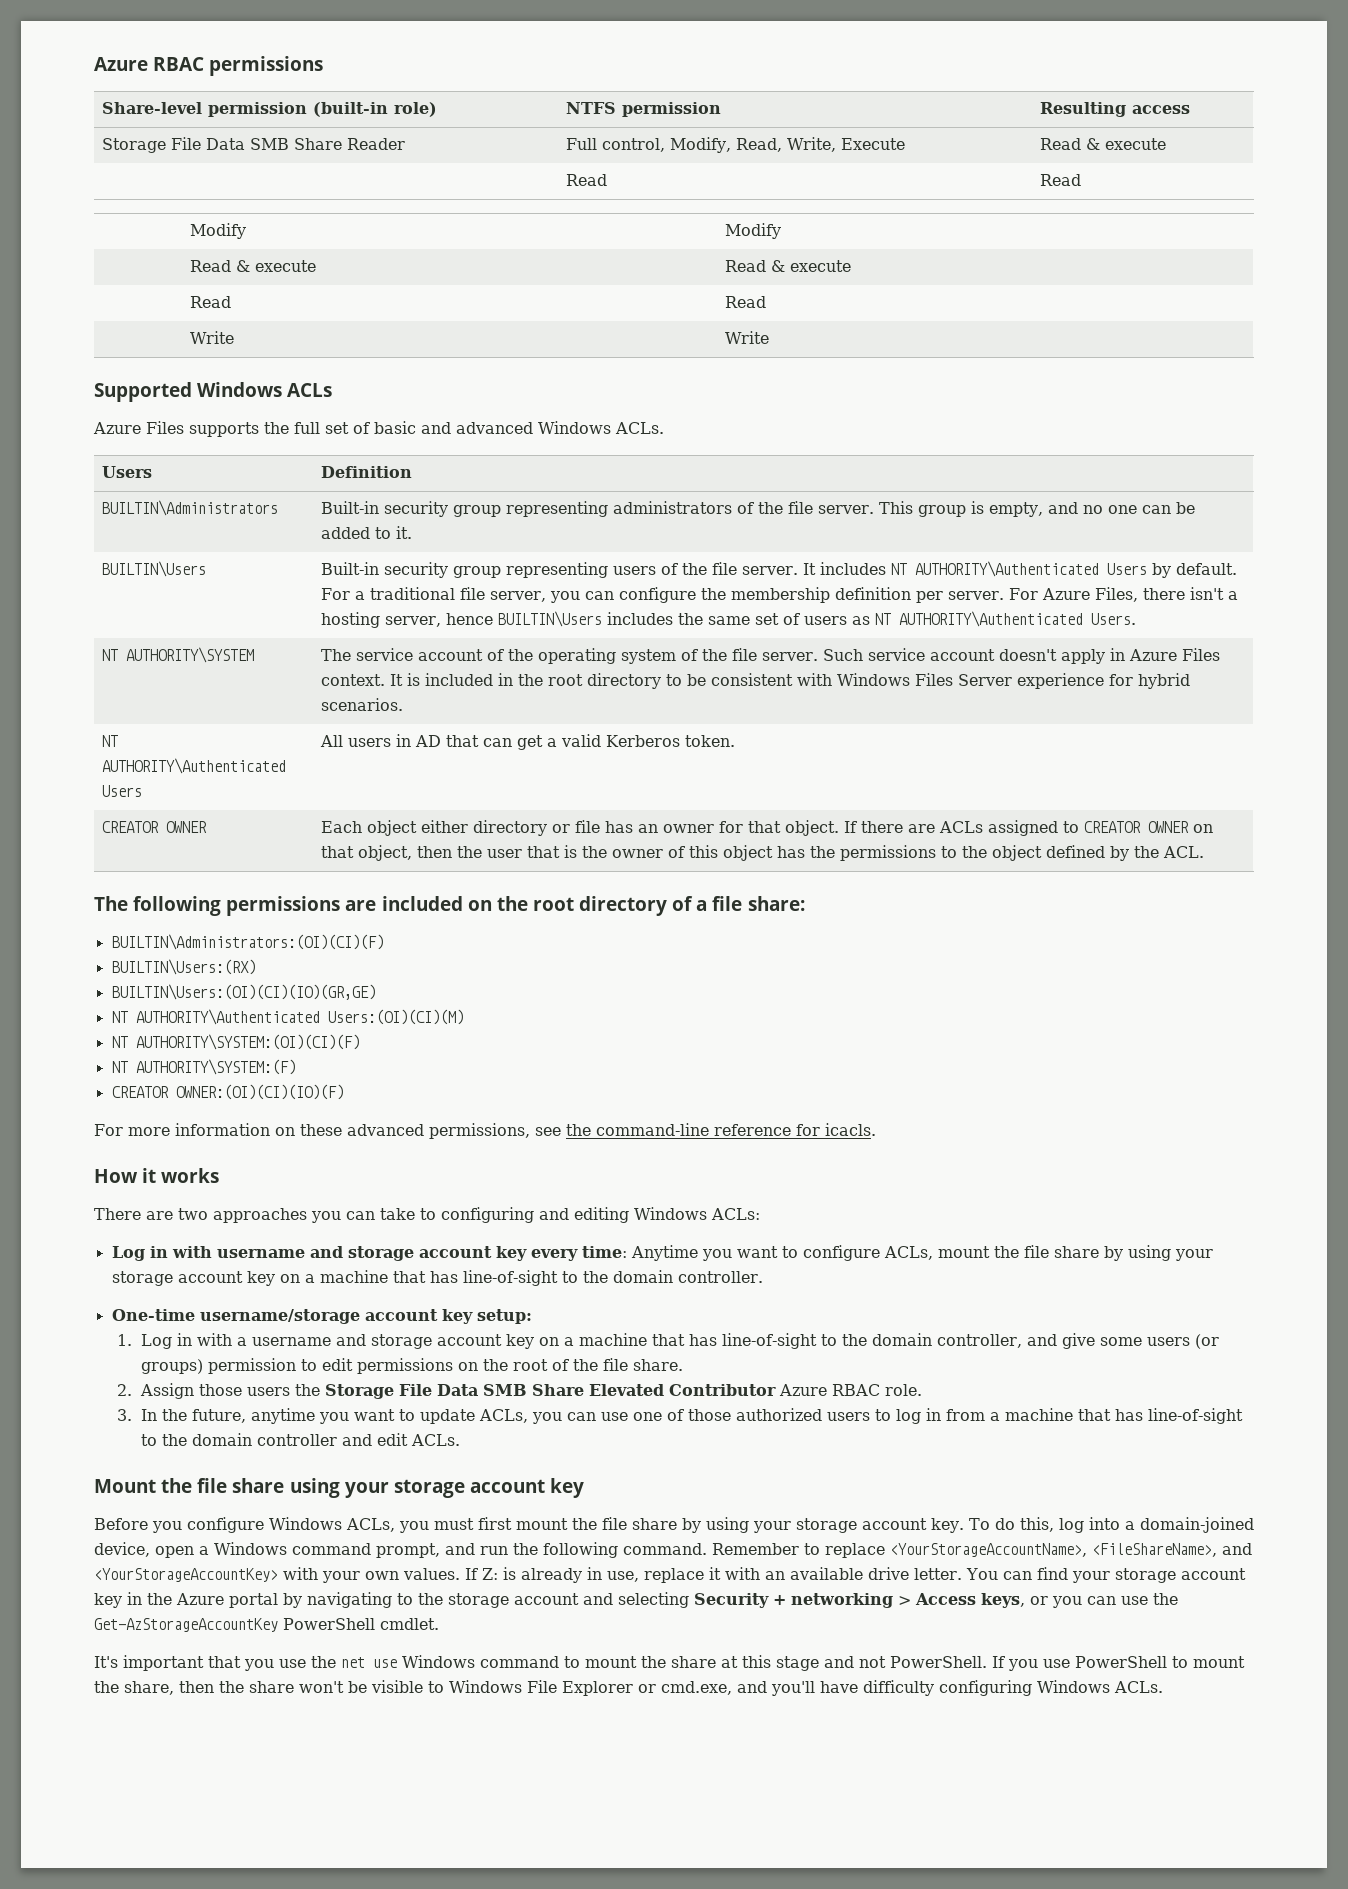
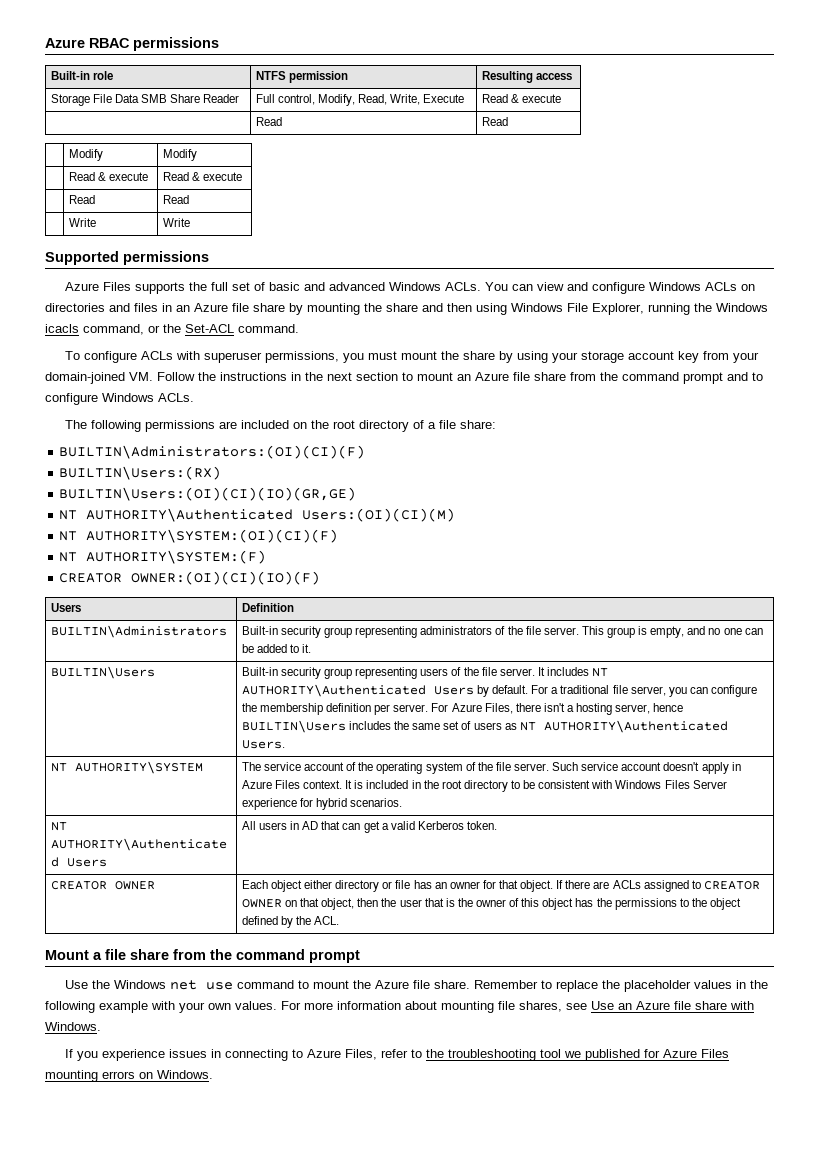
- Share-level permission (built-in role) | NTFS permission | Resulting access
+ Built-in role | NTFS permission | Resulting access
- Supported Windows ACLs
+ Supported permissions
+ You can view and configure Windows ACLs on directories and files in an Azure file share by mounting the share and then using Windows File Explorer, running the Windows icacls command, or the Set-ACL command.
+ To configure ACLs with superuser permissions, you must mount the share by using your storage account key from your domain-joined VM. Follow the instructions in the next section to mount an Azure file share from the command prompt and to configure Windows ACLs.
+ The following permissions are included on the root directory of a file share:
+ BUILTIN\Administrators:(OI)(CI)(F)
+ BUILTIN\Users:(RX)
+ BUILTIN\Users:(OI)(CI)(IO)(GR,GE)
+ NT AUTHORITY\Authenticated Users:(OI)(CI)(M)
+ NT AUTHORITY\SYSTEM:(OI)(CI)(F)
+ NT AUTHORITY\SYSTEM:(F)
+ CREATOR OWNER:(OI)(CI)(IO)(F)
- The following permissions are included on the root directory of a file share:
- BUILTIN\Administrators:(OI)(CI)(F)
- BUILTIN\Users:(RX)
- BUILTIN\Users:(OI)(CI)(IO)(GR,GE)
- NT AUTHORITY\Authenticated Users:(OI)(CI)(M)
- NT AUTHORITY\SYSTEM:(OI)(CI)(F)
- NT AUTHORITY\SYSTEM:(F)
- CREATOR OWNER:(OI)(CI)(IO)(F)
- For more information on these advanced permissions, see the command-line reference for icacls.
- How it works
- There are two approaches you can take to configuring and editing Windows ACLs:
- Log in with username and storage account key every time: Anytime you want to configure ACLs, mount the file share by using your storage account key on a machine that has line-of-sight to the domain controller.
- One-time username/storage account key setup:
- 1. Log in with a username and storage account key on a machine that has line-of-sight to the domain controller, and give some users (or groups) permission to edit permissions on the root of the file share.
- 2. Assign those users the Storage File Data SMB Share Elevated Contributor Azure RBAC role.
- 3. In the future, anytime you want to update ACLs, you can use one of those authorized users to log in from a machine that has line-of-sight to the domain controller and edit ACLs.
- Mount the file share using your storage account key
- Before you configure Windows ACLs, you must first mount the file share by using your storage account key. To do this, log into a domain-joined device, open a Windows command prompt, and run the following command. Remember to replace <YourStorageAccountName>, <FileShareName>, and <YourStorageAccountKey> with your own values. If Z: is already in use, replace it with an available drive letter. You can find your storage account key in the Azure portal by navigating to the storage account and selecting Security + networking > Access keys, or you can use the Get-AzStorageAccountKey PowerShell cmdlet.
- It's important that you use the net use Windows command to mount the share at this stage and not PowerShell. If you use PowerShell to mount the share, then the share won't be visible to Windows File Explorer or cmd.exe, and you'll have difficulty configuring Windows ACLs.
+ Mount a file share from the command prompt
+ Use the Windows net use command to mount the Azure file share. Remember to replace the placeholder values in the following example with your own values. For more information about mounting file shares, see Use an Azure file share with Windows.
+ If you experience issues in connecting to Azure Files, refer to the troubleshooting tool we published for Azure Files mounting errors on Windows.

